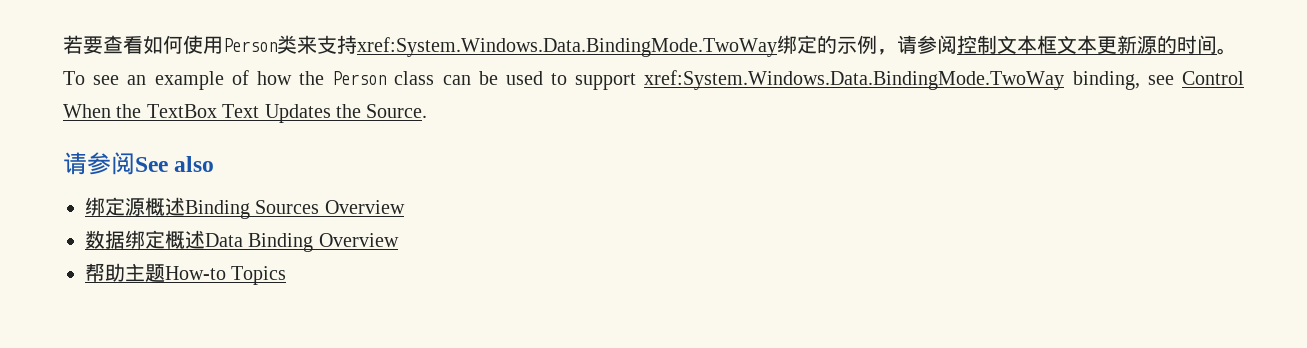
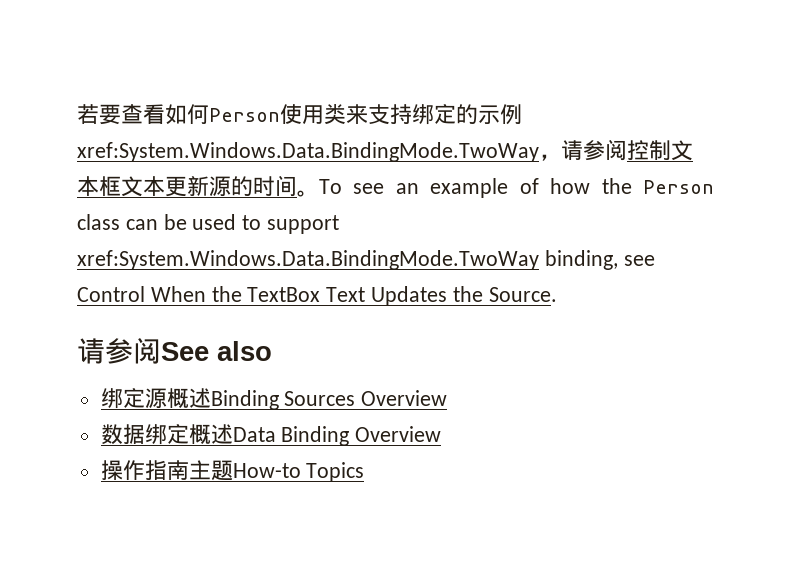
- 若要查看如何使用Person类来支持xref:System.Windows.Data.BindingMode.TwoWay绑定的示例，请参阅控制文本框文本更新源的时间。
+ 若要查看如何Person使用类来支持绑定的示例xref:System.Windows.Data.BindingMode.TwoWay，请参阅控制文本框文本更新源的时间。
- 帮助主题How-to Topics
+ 操作指南主题How-to Topics

